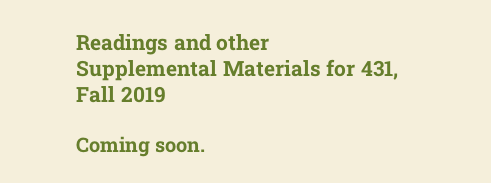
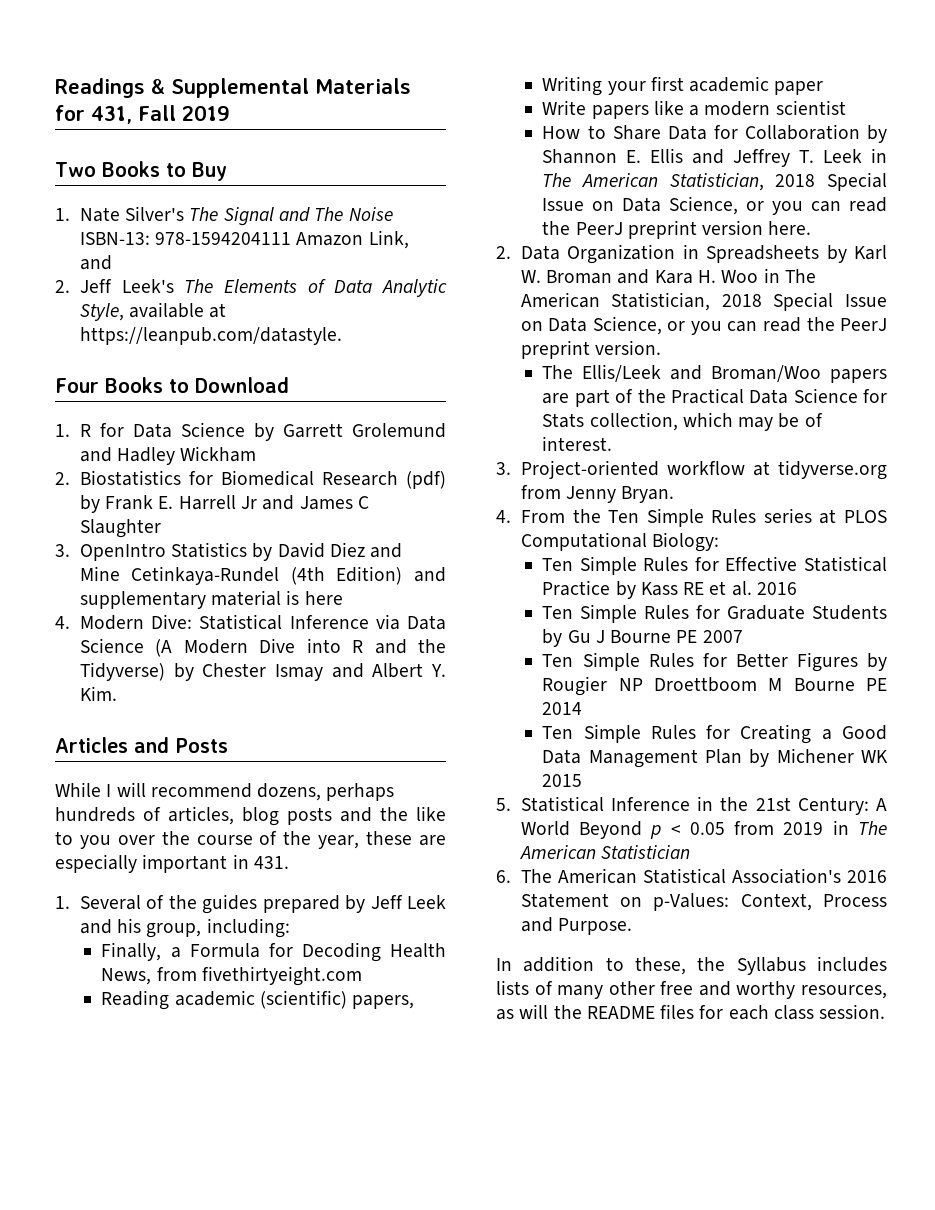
- Readings and other Supplemental Materials for 431, Fall 2019
+ Readings & Supplemental Materials for 431, Fall 2019
- Coming soon.
+ Two Books to Buy
+ 1. Nate Silver's The Signal and The Noise ISBN-13: 978-1594204111 Amazon Link, and
+ 2. Jeff Leek's The Elements of Data Analytic Style, available at https://leanpub.com/datastyle.
+ Four Books to Download
+ 1. R for Data Science by Garrett Grolemund and Hadley Wickham
+ 2. Biostatistics for Biomedical Research (pdf) by Frank E. Harrell Jr and James C Slaughter
+ 3. OpenIntro Statistics by David Diez and Mine Cetinkaya-Rundel (4th Edition) and supplementary material is here
+ 4. Modern Dive: Statistical Inference via Data Science (A Modern Dive into R and the Tidyverse) by Chester Ismay and Albert Y. Kim.
+ Articles and Posts
+ While I will recommend dozens, perhaps hundreds of articles, blog posts and the like to you over the course of the year, these are especially important in 431.
+ 1. Several of the guides prepared by Jeff Leek and his group, including:
+ Finally, a Formula for Decoding Health News, from fivethirtyeight.com
+ Reading academic (scientific) papers,
+ Writing your first academic paper
+ Write papers like a modern scientist
+ How to Share Data for Collaboration by Shannon E. Ellis and Jeffrey T. Leek in The American Statistician, 2018 Special Issue on Data Science, or you can read the PeerJ preprint version here.
+ 2. Data Organization in Spreadsheets by Karl W. Broman and Kara H. Woo in The American Statistician, 2018 Special Issue on Data Science, or you can read the PeerJ preprint version.
+ The Ellis/Leek and Broman/Woo papers are part of the Practical Data Science for Stats collection, which may be of interest.
+ 3. Project-oriented workflow at tidyverse.org from Jenny Bryan.
+ 4. From the Ten Simple Rules series at PLOS Computational Biology:
+ Ten Simple Rules for Effective Statistical Practice by Kass RE et al. 2016
+ Ten Simple Rules for Graduate Students by Gu J Bourne PE 2007
+ Ten Simple Rules for Better Figures by Rougier NP Droettboom M Bourne PE 2014
+ Ten Simple Rules for Creating a Good Data Management Plan by Michener WK 2015
+ 5. Statistical Inference in the 21st Century: A World Beyond p < 0.05 from 2019 in The American Statistician
+ 6. The American Statistical Association's 2016 Statement on p-Values: Context, Process and Purpose.
+ In addition to these, the Syllabus includes lists of many other free and worthy resources, as will the README files for each class session.

